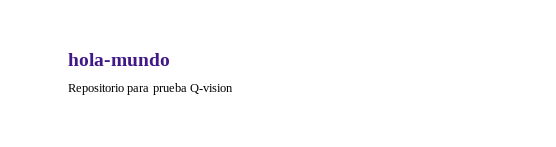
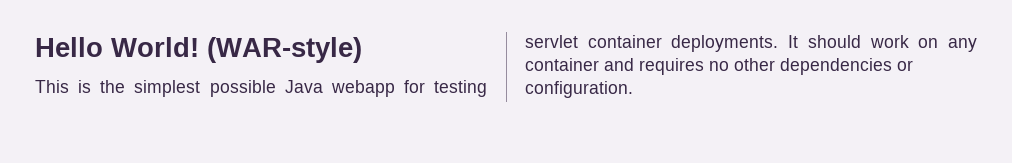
- hola-mundo
- Repositorio para prueba Q-vision
+ Hello World! (WAR-style)
+ This is the simplest possible Java webapp for testing servlet container deployments. It should work on any container and requires no other dependencies or configuration.

